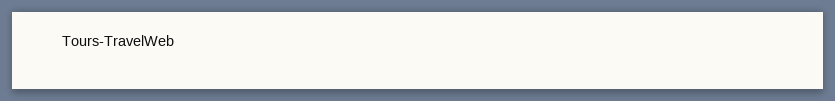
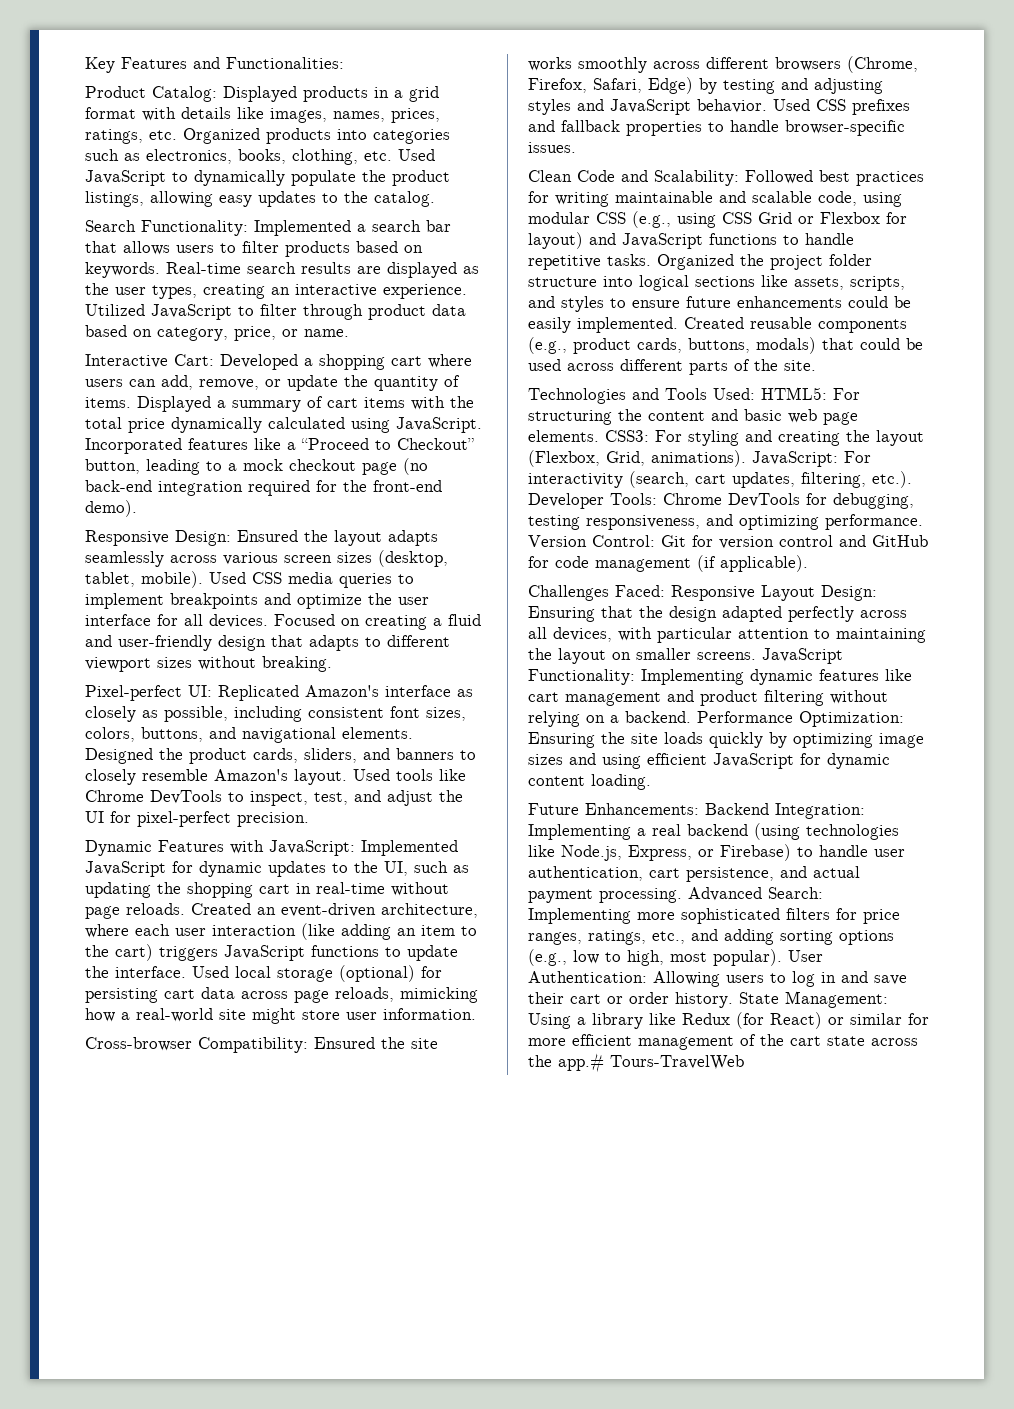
- Tours-TravelWeb
+ Key Features and Functionalities:
+ Product Catalog: Displayed products in a grid format with details like images, names, prices, ratings, etc. Organized products into categories such as electronics, books, clothing, etc. Used JavaScript to dynamically populate the product listings, allowing easy updates to the catalog.
+ Search Functionality: Implemented a search bar that allows users to filter products based on keywords. Real-time search results are displayed as the user types, creating an interactive experience. Utilized JavaScript to filter through product data based on category, price, or name.
+ Interactive Cart: Developed a shopping cart where users can add, remove, or update the quantity of items. Displayed a summary of cart items with the total price dynamically calculated using JavaScript. Incorporated features like a “Proceed to Checkout” button, leading to a mock checkout page (no back-end integration required for the front-end demo).
+ Responsive Design: Ensured the layout adapts seamlessly across various screen sizes (desktop, tablet, mobile). Used CSS media queries to implement breakpoints and optimize the user interface for all devices. Focused on creating a fluid and user-friendly design that adapts to different viewport sizes without breaking.
+ Pixel-perfect UI: Replicated Amazon's interface as closely as possible, including consistent font sizes, colors, buttons, and navigational elements. Designed the product cards, sliders, and banners to closely resemble Amazon's layout. Used tools like Chrome DevTools to inspect, test, and adjust the UI for pixel-perfect precision.
+ Dynamic Features with JavaScript: Implemented JavaScript for dynamic updates to the UI, such as updating the shopping cart in real-time without page reloads. Created an event-driven architecture, where each user interaction (like adding an item to the cart) triggers JavaScript functions to update the interface. Used local storage (optional) for persisting cart data across page reloads, mimicking how a real-world site might store user information.
+ Cross-browser Compatibility: Ensured the site works smoothly across different browsers (Chrome, Firefox, Safari, Edge) by testing and adjusting styles and JavaScript behavior. Used CSS prefixes and fallback properties to handle browser-specific issues.
+ Clean Code and Scalability: Followed best practices for writing maintainable and scalable code, using modular CSS (e.g., using CSS Grid or Flexbox for layout) and JavaScript functions to handle repetitive tasks. Organized the project folder structure into logical sections like assets, scripts, and styles to ensure future enhancements could be easily implemented. Created reusable components (e.g., product cards, buttons, modals) that could be used across different parts of the site.
+ Technologies and Tools Used: HTML5: For structuring the content and basic web page elements. CSS3: For styling and creating the layout (Flexbox, Grid, animations). JavaScript: For interactivity (search, cart updates, filtering, etc.). Developer Tools: Chrome DevTools for debugging, testing responsiveness, and optimizing performance. Version Control: Git for version control and GitHub for code management (if applicable).
+ Challenges Faced: Responsive Layout Design: Ensuring that the design adapted perfectly across all devices, with particular attention to maintaining the layout on smaller screens. JavaScript Functionality: Implementing dynamic features like cart management and product filtering without relying on a backend. Performance Optimization: Ensuring the site loads quickly by optimizing image sizes and using efficient JavaScript for dynamic content loading.
+ Future Enhancements: Backend Integration: Implementing a real backend (using technologies like Node.js, Express, or Firebase) to handle user authentication, cart persistence, and actual payment processing. Advanced Search: Implementing more sophisticated filters for price ranges, ratings, etc., and adding sorting options (e.g., low to high, most popular). User Authentication: Allowing users to log in and save their cart or order history. State Management: Using a library like Redux (for React) or similar for more efficient management of the cart state across the app.# Tours-TravelWeb

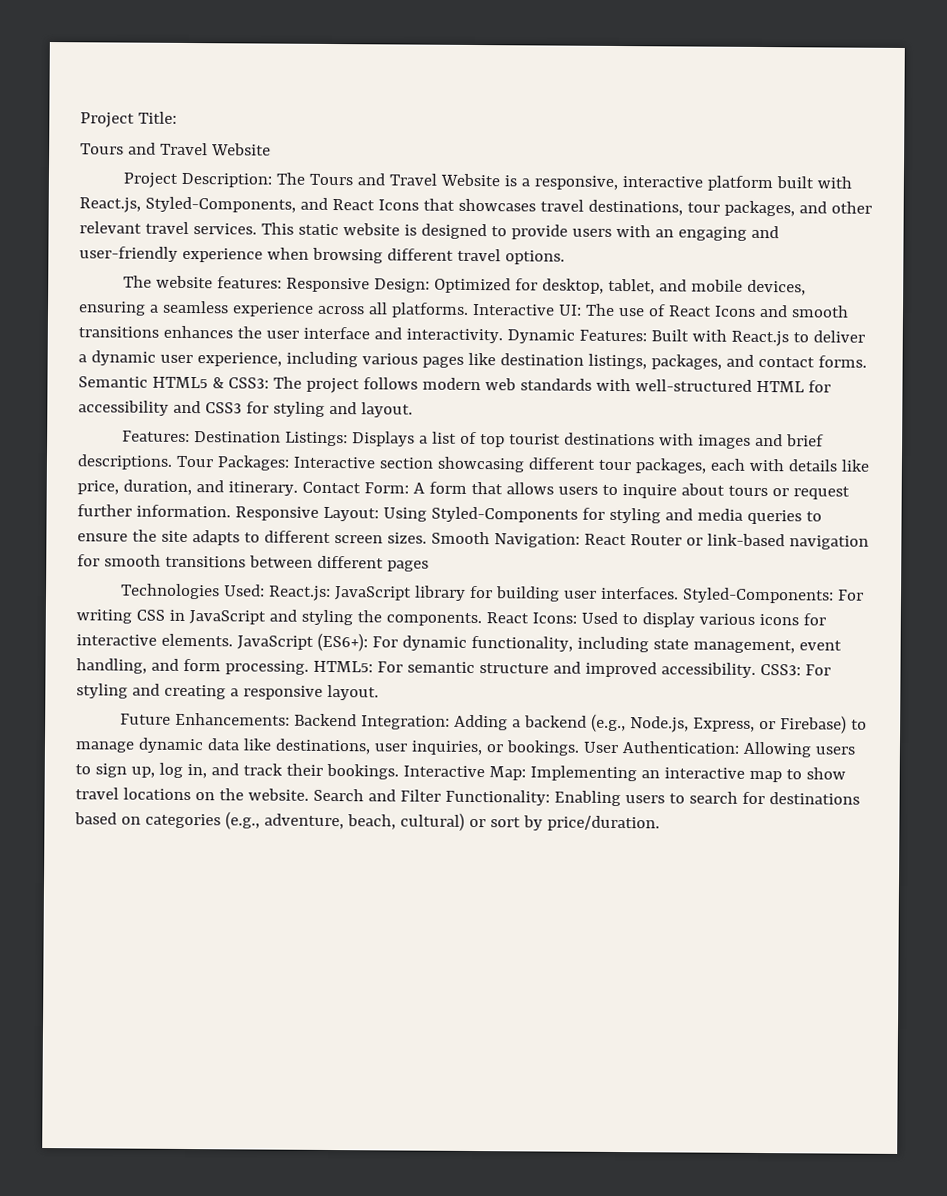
- Key Features and Functionalities:
- Product Catalog: Displayed products in a grid format with details like images, names, prices, ratings, etc. Organized products into categories such as electronics, books, clothing, etc. Used JavaScript to dynamically populate the product listings, allowing easy updates to the catalog.
- Search Functionality: Implemented a search bar that allows users to filter products based on keywords. Real-time search results are displayed as the user types, creating an interactive experience. Utilized JavaScript to filter through product data based on category, price, or name.
- Interactive Cart: Developed a shopping cart where users can add, remove, or update the quantity of items. Displayed a summary of cart items with the total price dynamically calculated using JavaScript. Incorporated features like a “Proceed to Checkout” button, leading to a mock checkout page (no back-end integration required for the front-end demo).
- Responsive Design: Ensured the layout adapts seamlessly across various screen sizes (desktop, tablet, mobile). Used CSS media queries to implement breakpoints and optimize the user interface for all devices. Focused on creating a fluid and user-friendly design that adapts to different viewport sizes without breaking.
- Pixel-perfect UI: Replicated Amazon's interface as closely as possible, including consistent font sizes, colors, buttons, and navigational elements. Designed the product cards, sliders, and banners to closely resemble Amazon's layout. Used tools like Chrome DevTools to inspect, test, and adjust the UI for pixel-perfect precision.
- Dynamic Features with JavaScript: Implemented JavaScript for dynamic updates to the UI, such as updating the shopping cart in real-time without page reloads. Created an event-driven architecture, where each user interaction (like adding an item to the cart) triggers JavaScript functions to update the interface. Used local storage (optional) for persisting cart data across page reloads, mimicking how a real-world site might store user information.
- Cross-browser Compatibility: Ensured the site works smoothly across different browsers (Chrome, Firefox, Safari, Edge) by testing and adjusting styles and JavaScript behavior. Used CSS prefixes and fallback properties to handle browser-specific issues.
- Clean Code and Scalability: Followed best practices for writing maintainable and scalable code, using modular CSS (e.g., using CSS Grid or Flexbox for layout) and JavaScript functions to handle repetitive tasks. Organized the project folder structure into logical sections like assets, scripts, and styles to ensure future enhancements could be easily implemented. Created reusable components (e.g., product cards, buttons, modals) that could be used across different parts of the site.
- Technologies and Tools Used: HTML5: For structuring the content and basic web page elements.
+ Project Title:
+ Tours and Travel Website
+ Project Description: The Tours and Travel Website is a responsive, interactive platform built with React.js, Styled-Components, and React Icons that showcases travel destinations, tour packages, and other relevant travel services. This static website is designed to provide users with an engaging and user-friendly experience when browsing different travel options.
+ The website features: Responsive Design: Optimized for desktop, tablet, and mobile devices, ensuring a seamless experience across all platforms. Interactive UI: The use of React Icons and smooth transitions enhances the user interface and interactivity. Dynamic Features: Built with React.js to deliver a dynamic user experience, including various pages like destination listings, packages, and contact forms. Semantic HTML5 & CSS3: The project follows modern web standards with well-structured HTML for accessibility and CSS3 for styling and layout.
+ Features: Destination Listings: Displays a list of top tourist destinations with images and brief descriptions. Tour Packages: Interactive section showcasing different tour packages, each with details like price, duration, and itinerary. Contact Form: A form that allows users to inquire about tours or request further information. Responsive Layout: Using Styled-Components for styling and media queries to ensure the site adapts to different screen sizes. Smooth Navigation: React Router or link-based navigation for smooth transitions between different pages
+ Technologies Used: React.js: JavaScript library for building user interfaces. Styled-Components: For writing CSS in JavaScript and styling the components. React Icons: Used to display various icons for interactive elements. JavaScript (ES6+): For dynamic functionality, including state management, event handling, and form processing. HTML5: For semantic structure and improved accessibility.
- CSS3: For styling and creating the layout (Flexbox, Grid, animations). JavaScript: For interactivity (search, cart updates, filtering, etc.). Developer Tools: Chrome DevTools for debugging, testing responsiveness, and optimizing performance. Version Control: Git for version control and GitHub for code management (if applicable).
- Challenges Faced: Responsive Layout Design: Ensuring that the design adapted perfectly across all devices, with particular attention to maintaining the layout on smaller screens. JavaScript Functionality: Implementing dynamic features like cart management and product filtering without relying on a backend. Performance Optimization: Ensuring the site loads quickly by optimizing image sizes and using efficient JavaScript for dynamic content loading.
- Future Enhancements: Backend Integration: Implementing a real backend (using technologies like Node.js, Express, or Firebase) to handle user authentication, cart persistence, and actual payment processing. Advanced Search: Implementing more sophisticated filters for price ranges, ratings, etc., and adding sorting options (e.g., low to high, most popular).
+ CSS3: For styling and creating a responsive layout.
+ Future Enhancements: Backend Integration: Adding a backend (e.g., Node.js, Express, or Firebase) to manage dynamic data like destinations, user inquiries, or bookings.
- User Authentication: Allowing users to log in and save their cart or order history. State Management: Using a library like Redux (for React) or similar for more efficient management of the cart state across the app.# Tours-TravelWeb
+ User Authentication: Allowing users to sign up, log in, and track their bookings. Interactive Map: Implementing an interactive map to show travel locations on the website. Search and Filter Functionality: Enabling users to search for destinations based on categories (e.g., adventure, beach, cultural) or sort by price/duration.

